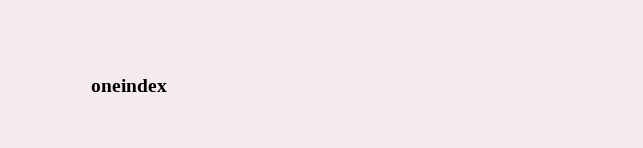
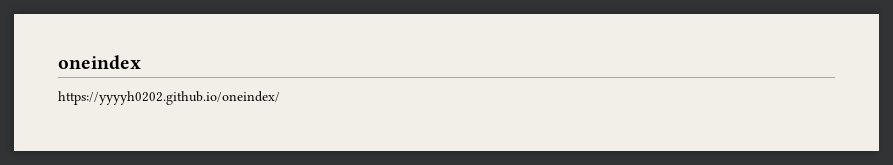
+ https://yyyyh0202.github.io/oneindex/

